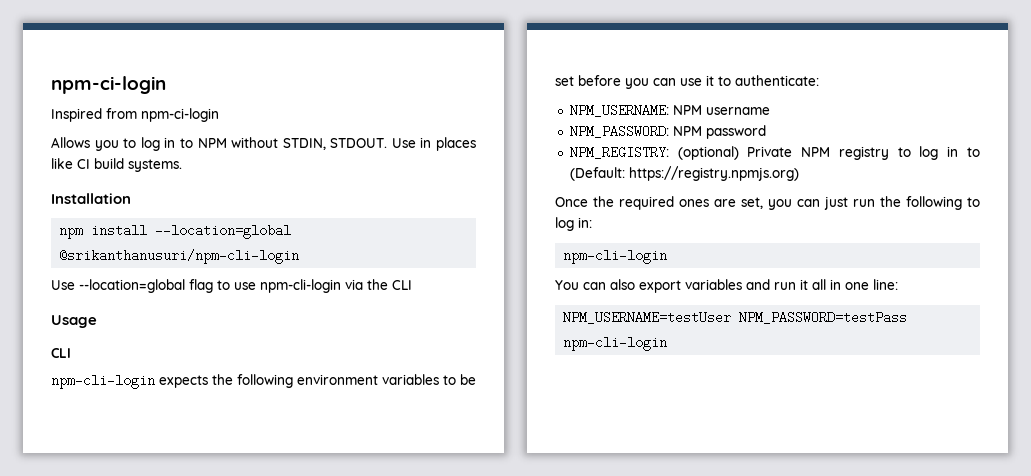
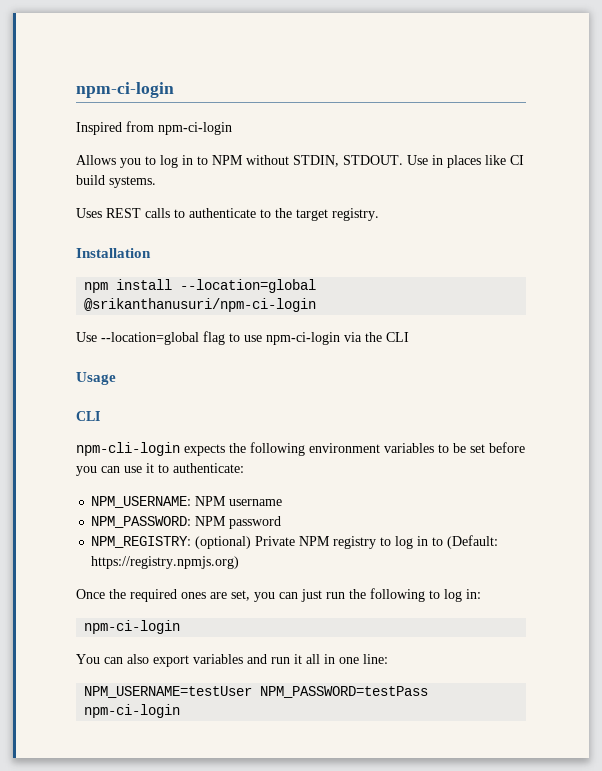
+ Uses REST calls to authenticate to the target registry.
- npm install --location=global @srikanthanusuri/npm-cli-login
+ npm install --location=global @srikanthanusuri/npm-ci-login
- Use --location=global flag to use npm-cli-login via the CLI
+ Use --location=global flag to use npm-ci-login via the CLI
  Once the required ones are set, you can just run the following to log in:
- npm-cli-login
+ npm-ci-login
- NPM_USERNAME=testUser NPM_PASSWORD=testPass npm-cli-login
+ NPM_USERNAME=testUser NPM_PASSWORD=testPass npm-ci-login

